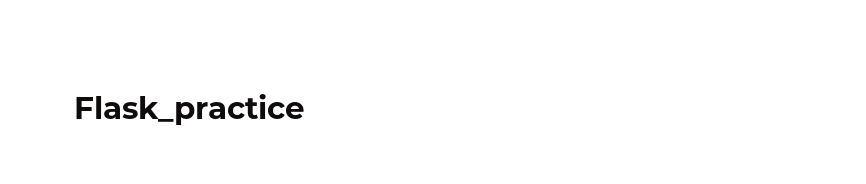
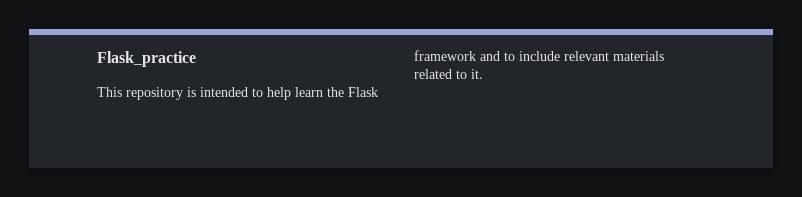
+ This repository is intended to help learn the Flask framework and to include relevant materials related to it.

